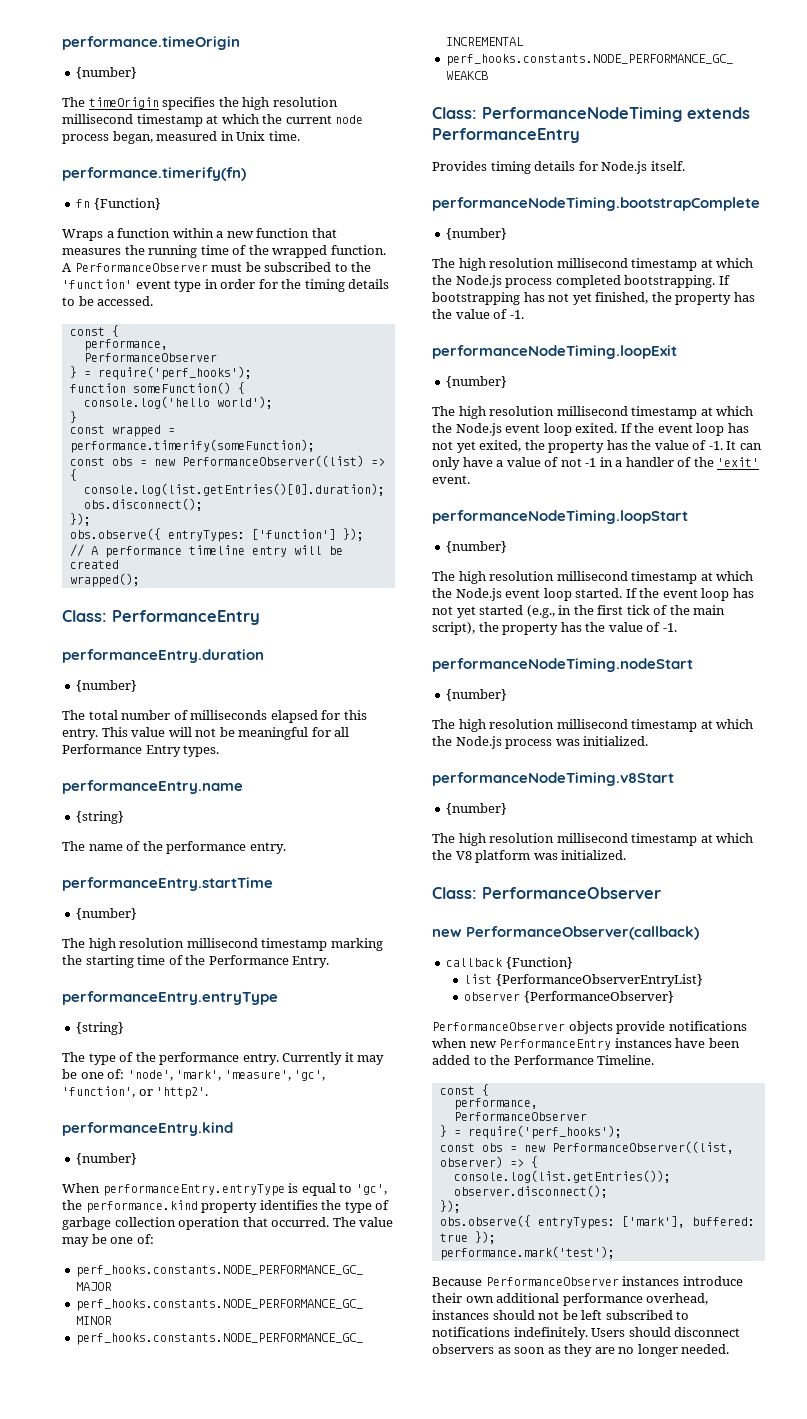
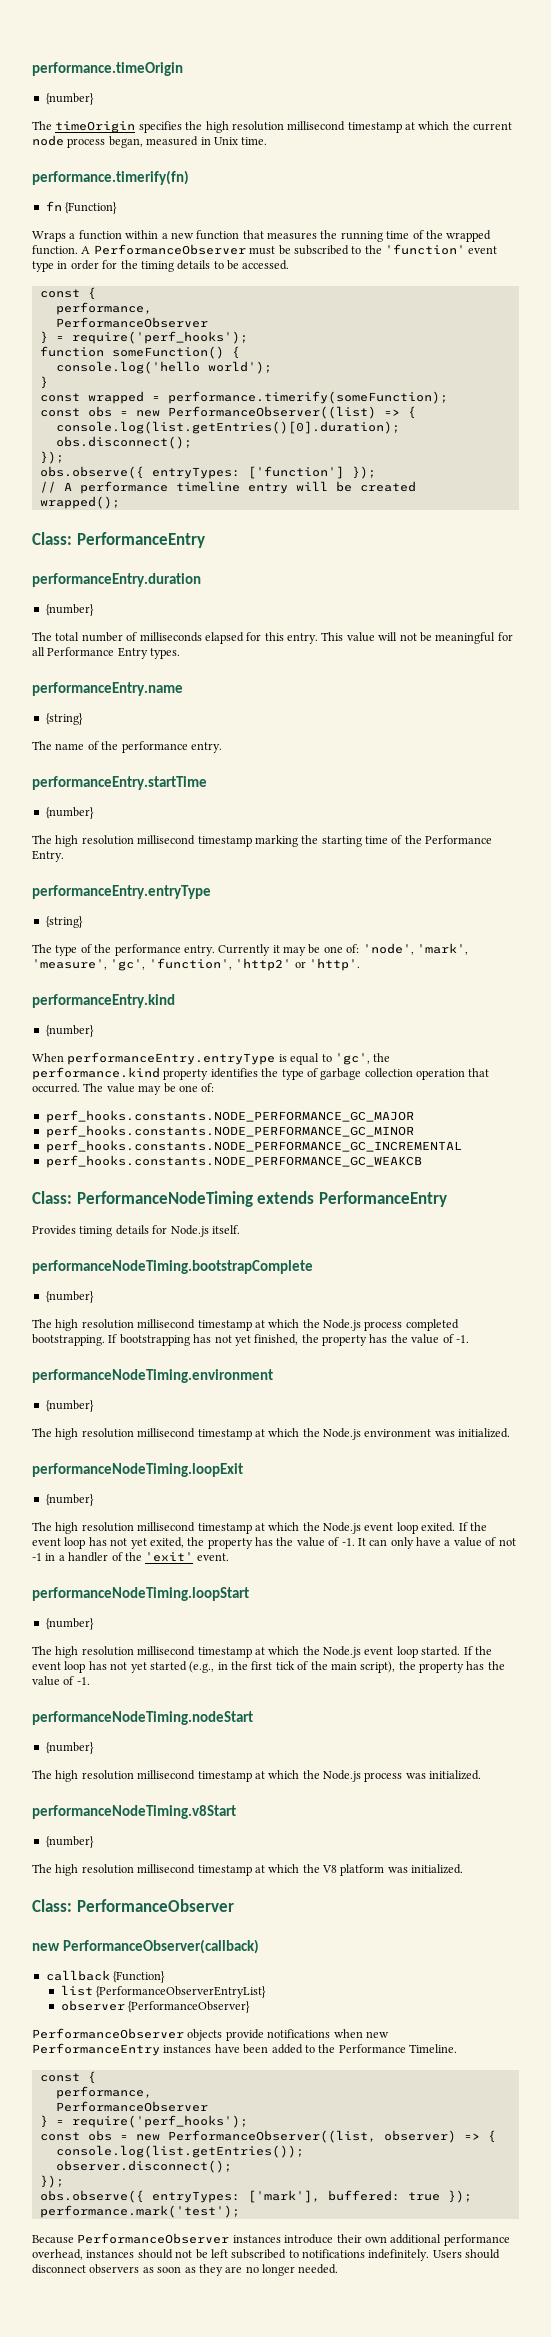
- Currently it may be one of: 'node', 'mark', 'measure', 'gc', 'function', or 'http2'.
+ Currently it may be one of: 'node', 'mark', 'measure', 'gc', 'function', 'http2' or 'http'.
+ performanceNodeTiming.environment
+ {number}
+ The high resolution millisecond timestamp at which the Node.js environment was initialized.

